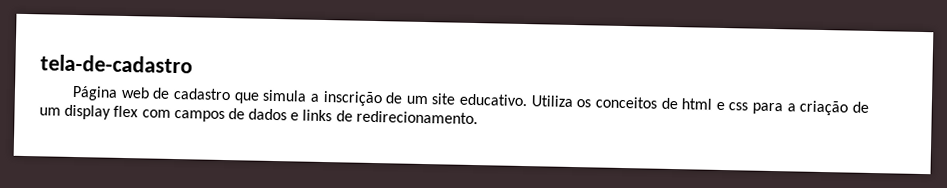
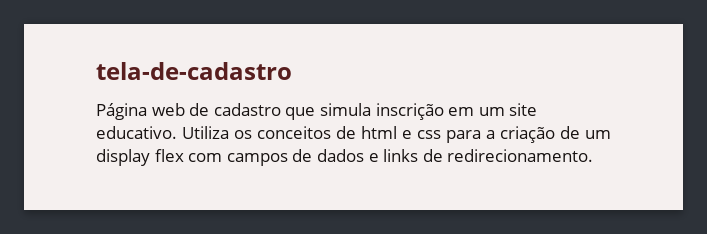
- Página web de cadastro que simula a inscrição de um site educativo.
+ Página web de cadastro que simula inscrição em um site educativo.

